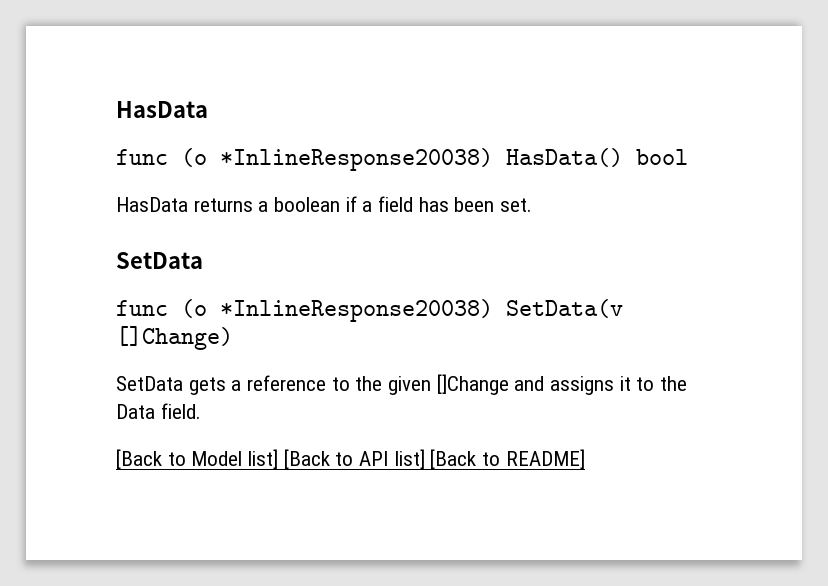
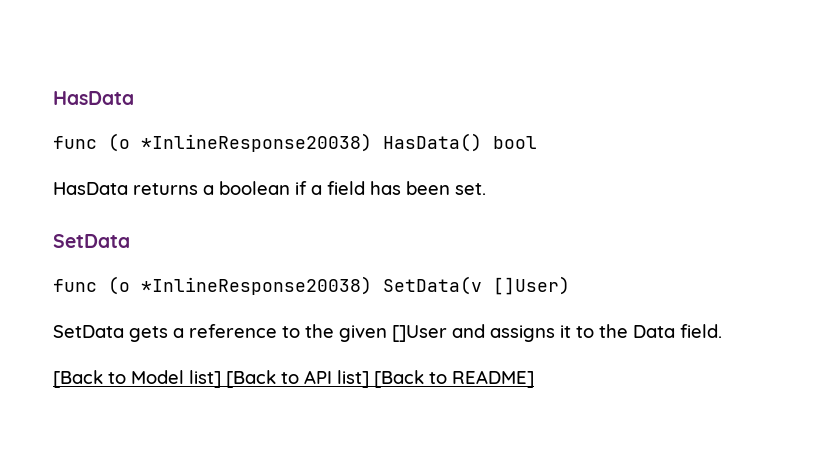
- func (o *InlineResponse20038) SetData(v []Change)
+ func (o *InlineResponse20038) SetData(v []User)
- SetData gets a reference to the given []Change and assigns it to the Data field.
+ SetData gets a reference to the given []User and assigns it to the Data field.

